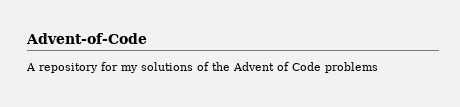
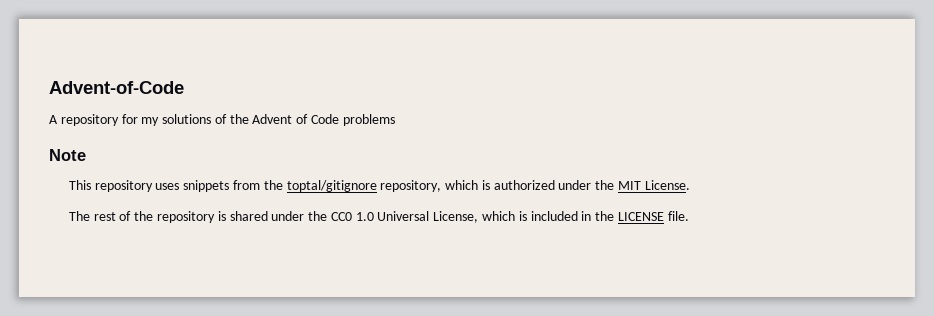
+ Note
+ This repository uses snippets from the toptal/gitignore repository, which is authorized under the MIT License.
+ The rest of the repository is shared under the CC0 1.0 Universal License, which is included in the LICENSE file.

